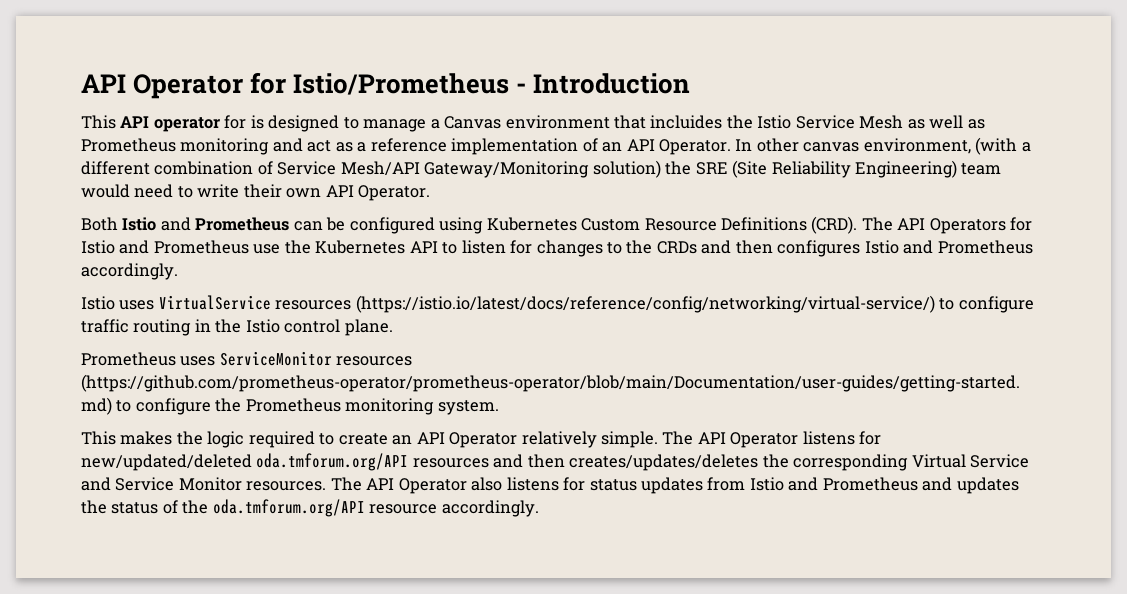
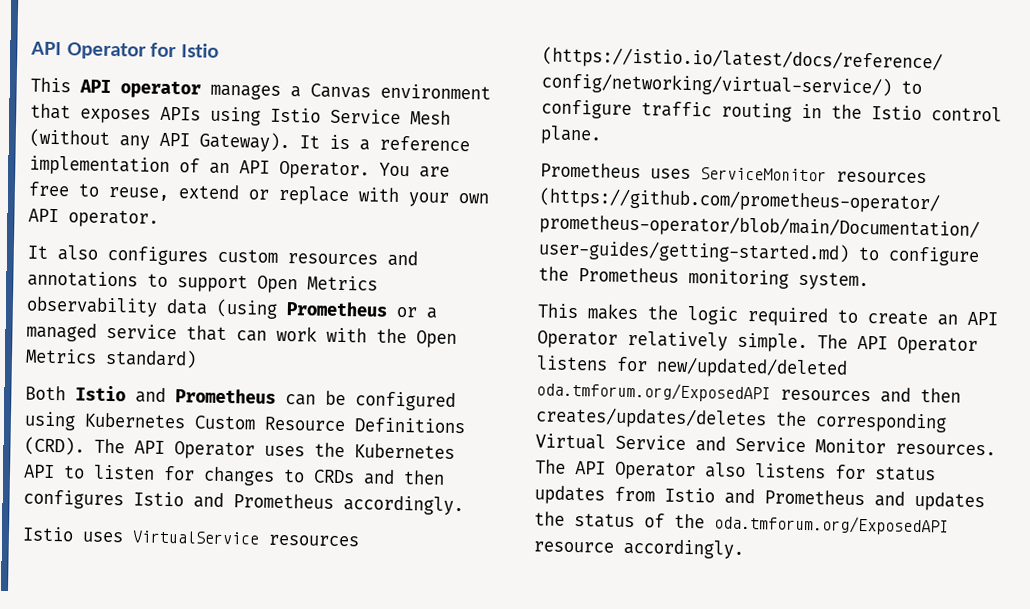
- API Operator for Istio/Prometheus - Introduction
+ API Operator for Istio
- This API operator for is designed to manage a Canvas environment that incluides the Istio Service Mesh as well as Prometheus monitoring and act as a reference implementation of an API Operator.
+ This API operator manages a Canvas environment that exposes APIs using Istio Service Mesh (without any API Gateway). It is a reference implementation of an API Operator.
- In other canvas environment, (with a different combination of Service Mesh/API Gateway/Monitoring solution) the SRE (Site Reliability Engineering) team would need to write their own API Operator.
+ You are free to reuse, extend or replace with your own API operator.
+ It also configures custom resources and annotations to support Open Metrics observability data (using Prometheus or a managed service that can work with the Open Metrics standard)
- The API Operators for Istio and Prometheus use the Kubernetes API to listen for changes to the CRDs and then configures Istio and Prometheus accordingly.
+ The API Operator uses the Kubernetes API to listen for changes to CRDs and then configures Istio and Prometheus accordingly.
- The API Operator listens for new/updated/deleted oda.tmforum.org/API resources and then creates/updates/deletes the corresponding Virtual Service and Service Monitor resources.
+ The API Operator listens for new/updated/deleted oda.tmforum.org/ExposedAPI resources and then creates/updates/deletes the corresponding Virtual Service and Service Monitor resources.
- The API Operator also listens for status updates from Istio and Prometheus and updates the status of the oda.tmforum.org/API resource accordingly.
+ The API Operator also listens for status updates from Istio and Prometheus and updates the status of the oda.tmforum.org/ExposedAPI resource accordingly.

